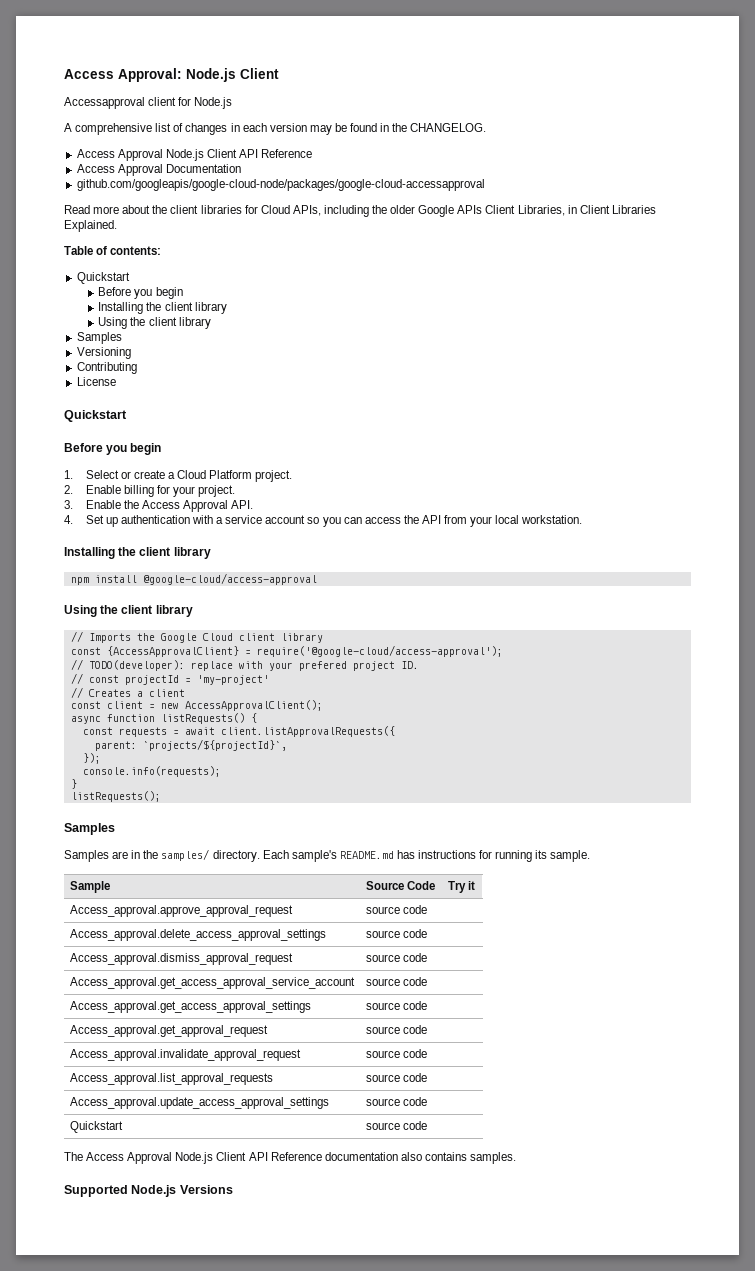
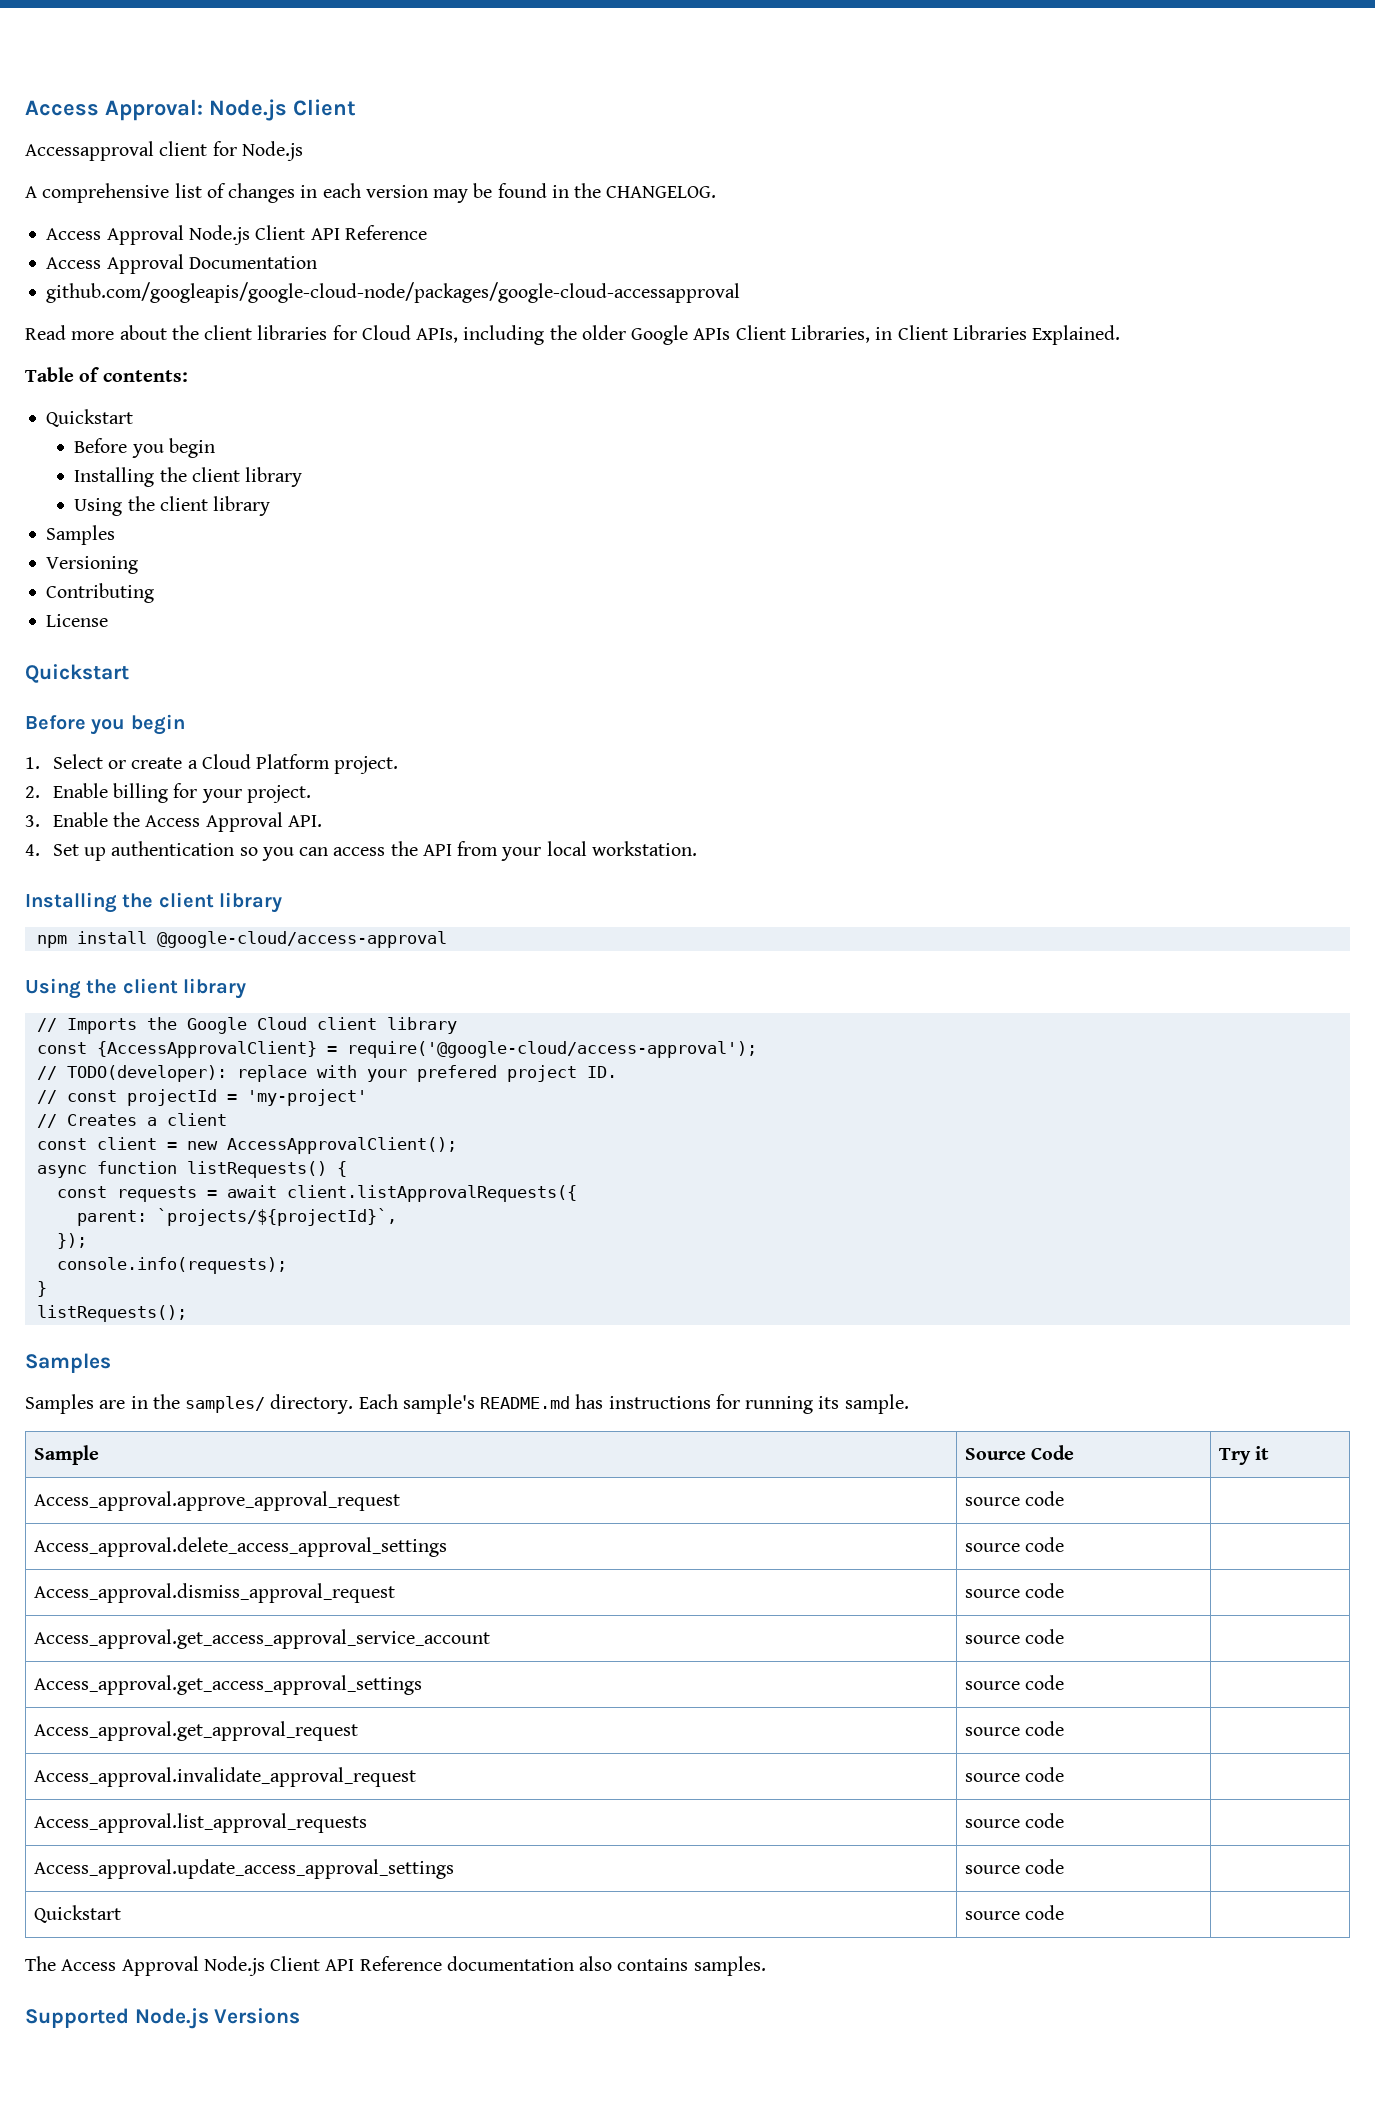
- 4. Set up authentication with a service account so you can access the API from your local workstation.
+ 4. Set up authentication so you can access the API from your local workstation.

